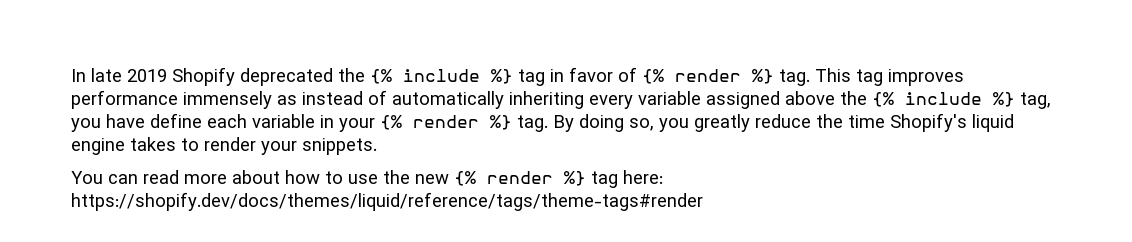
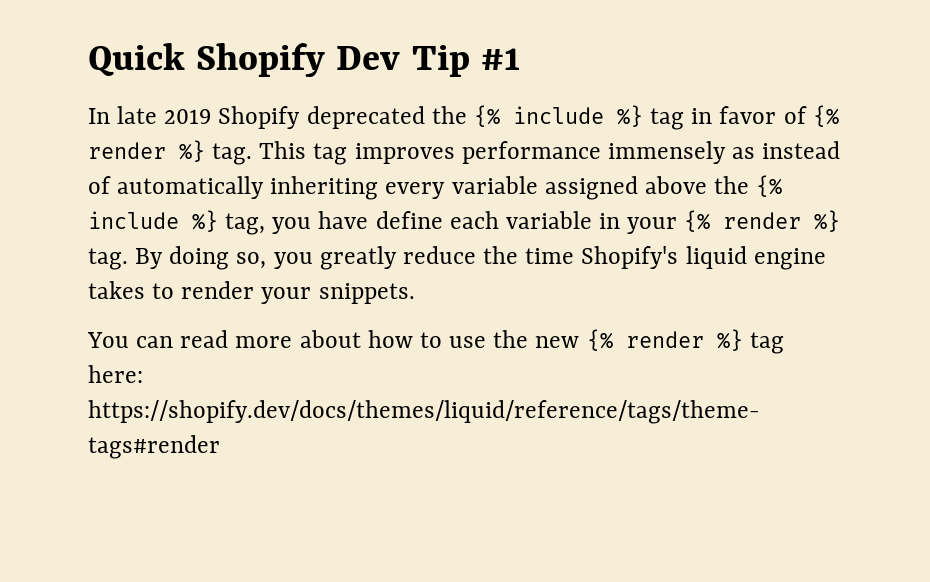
+ Quick Shopify Dev Tip #1

